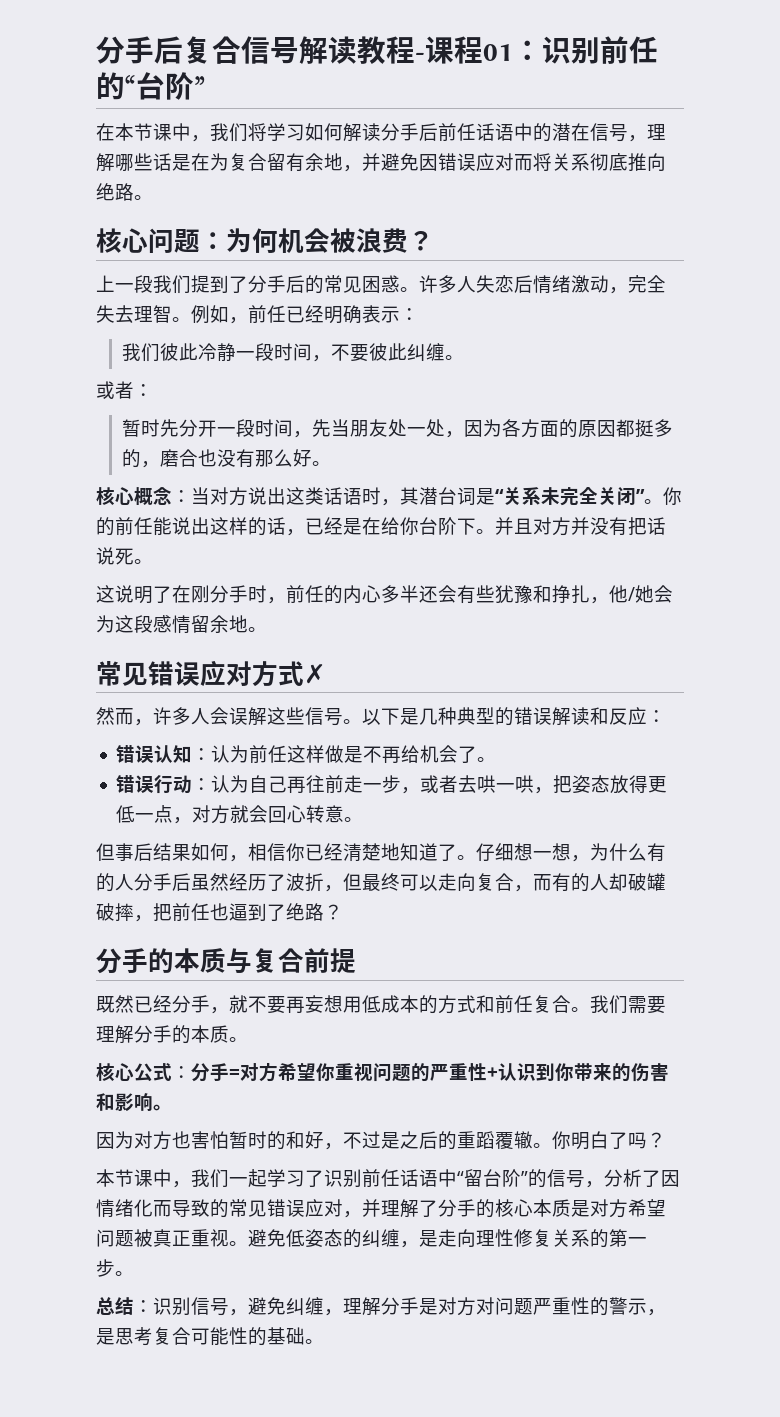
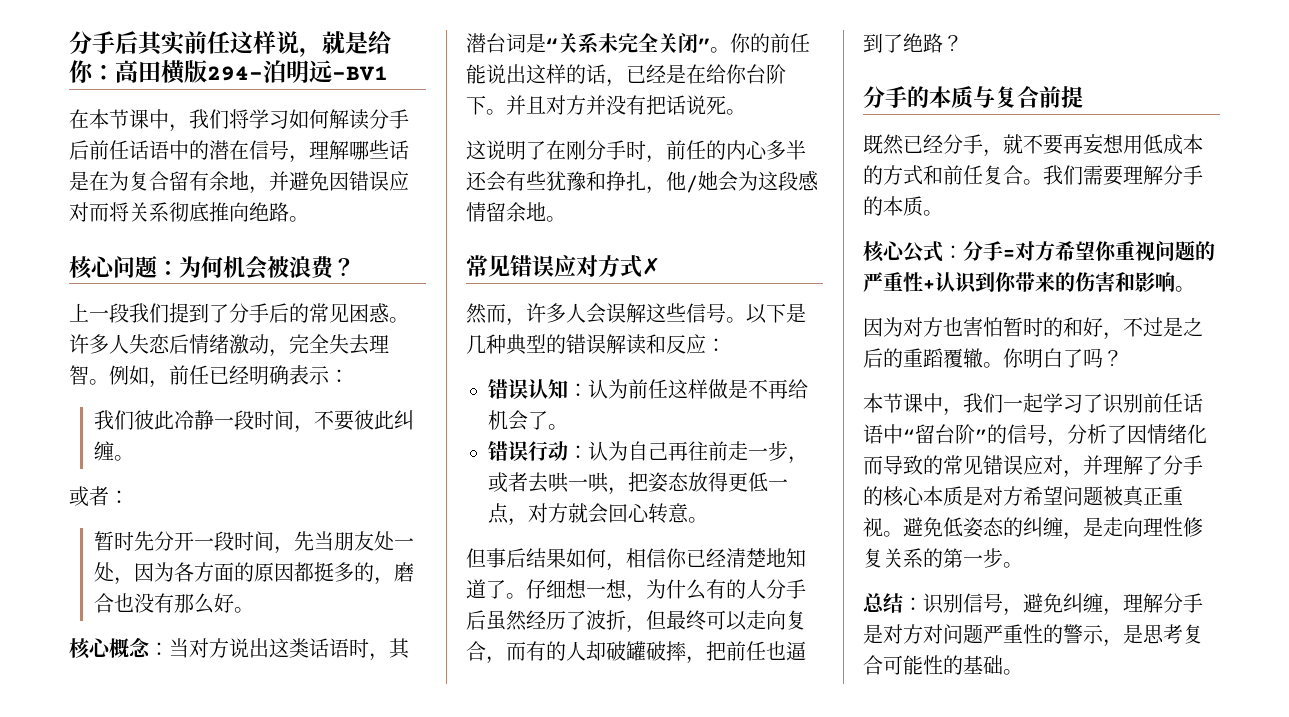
- 分手后复合信号解读教程-课程01：识别前任的“台阶”
+ 分手后其实前任这样说，就是给你：高田横版294-泊明远-BV1

